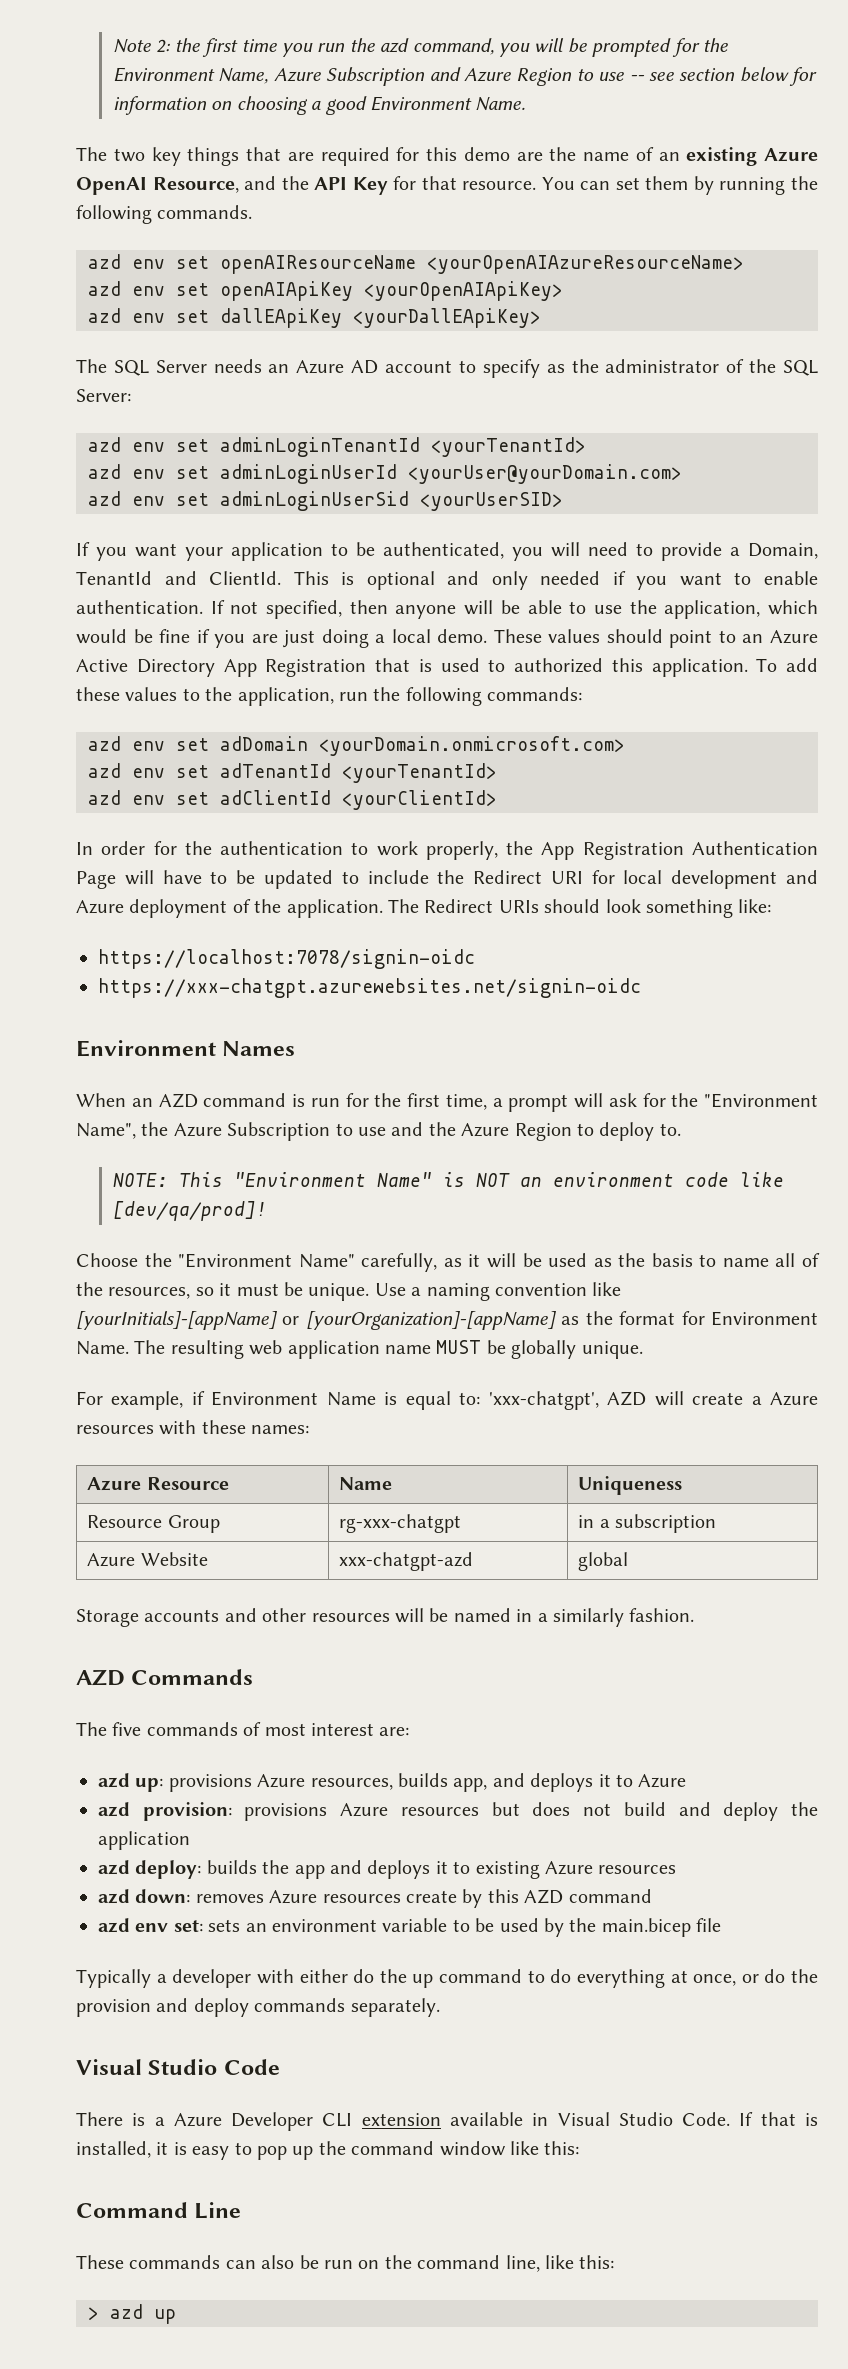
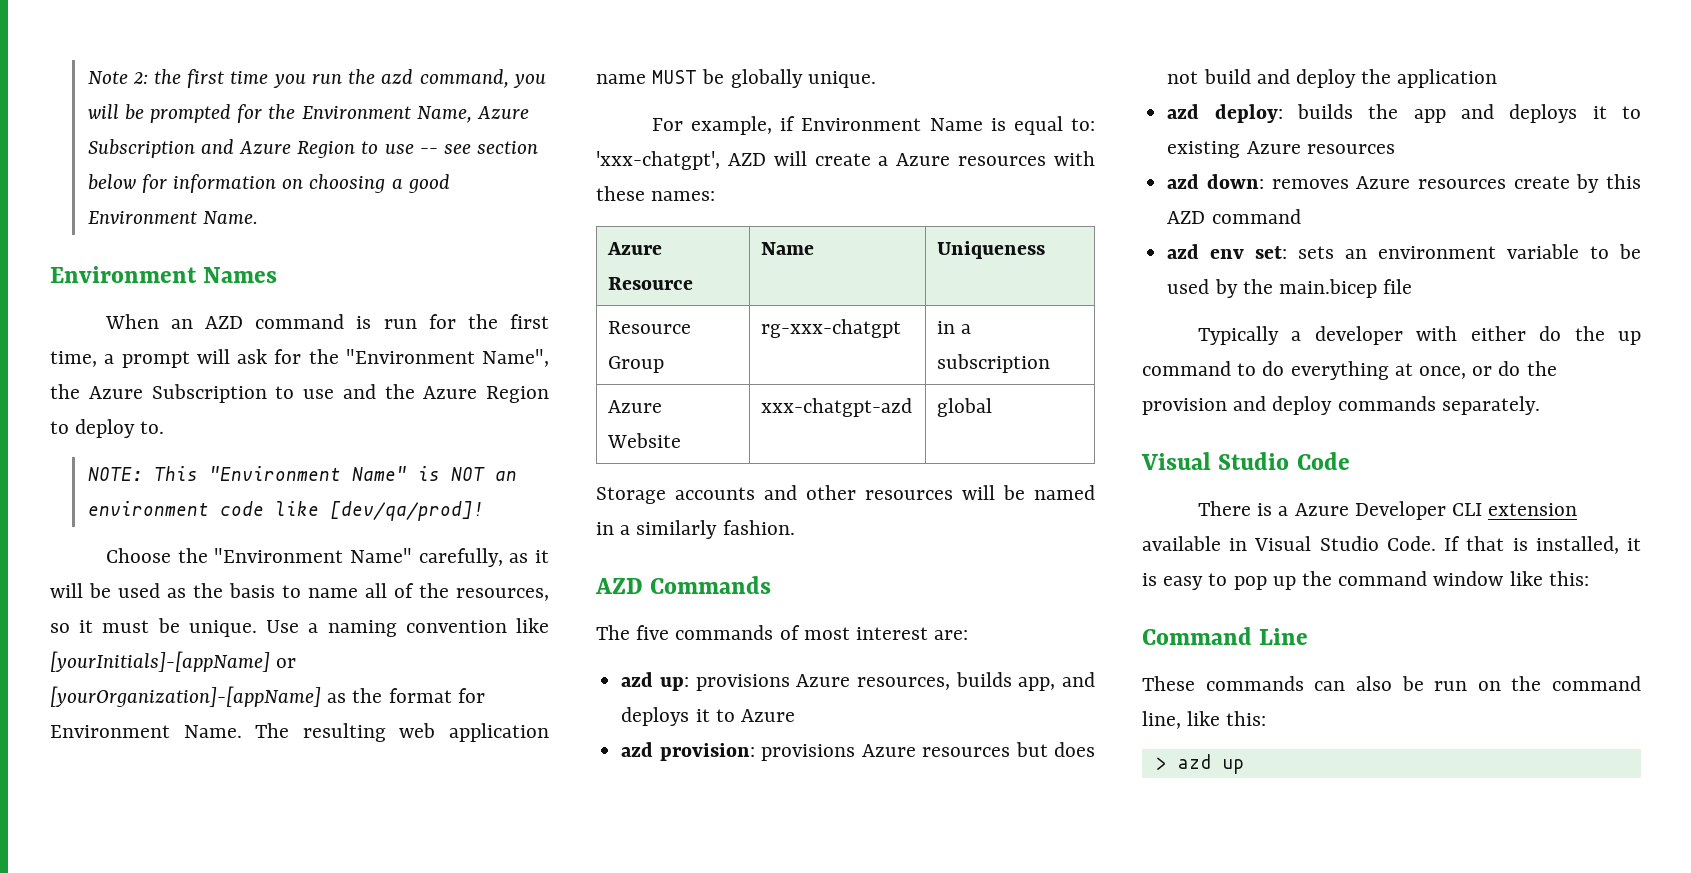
- The two key things that are required for this demo are the name of an existing Azure OpenAI Resource, and the API Key for that resource. You can set them by running the following commands.
- azd env set openAIResourceName <yourOpenAIAzureResourceName>
- azd env set openAIApiKey <yourOpenAIApiKey>
- azd env set dallEApiKey <yourDallEApiKey>
- The SQL Server needs an Azure AD account to specify as the administrator of the SQL Server:
- azd env set adminLoginTenantId <yourTenantId>
- azd env set adminLoginUserId <yourUser@yourDomain.com>
- azd env set adminLoginUserSid <yourUserSID>
- If you want your application to be authenticated, you will need to provide a Domain, TenantId and ClientId. This is optional and only needed if you want to enable authentication. If not specified, then anyone will be able to use the application, which would be fine if you are just doing a local demo. These values should point to an Azure Active Directory App Registration that is used to authorized this application. To add these values to the application, run the following commands:
- azd env set adDomain <yourDomain.onmicrosoft.com>
- azd env set adTenantId <yourTenantId>
- azd env set adClientId <yourClientId>
- In order for the authentication to work properly, the App Registration Authentication Page will have to be updated to include the Redirect URI for local development and Azure deployment of the application. The Redirect URIs should look something like:
- https://localhost:7078/signin-oidc
- https://xxx-chatgpt.azurewebsites.net/signin-oidc

